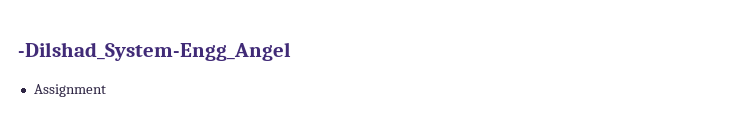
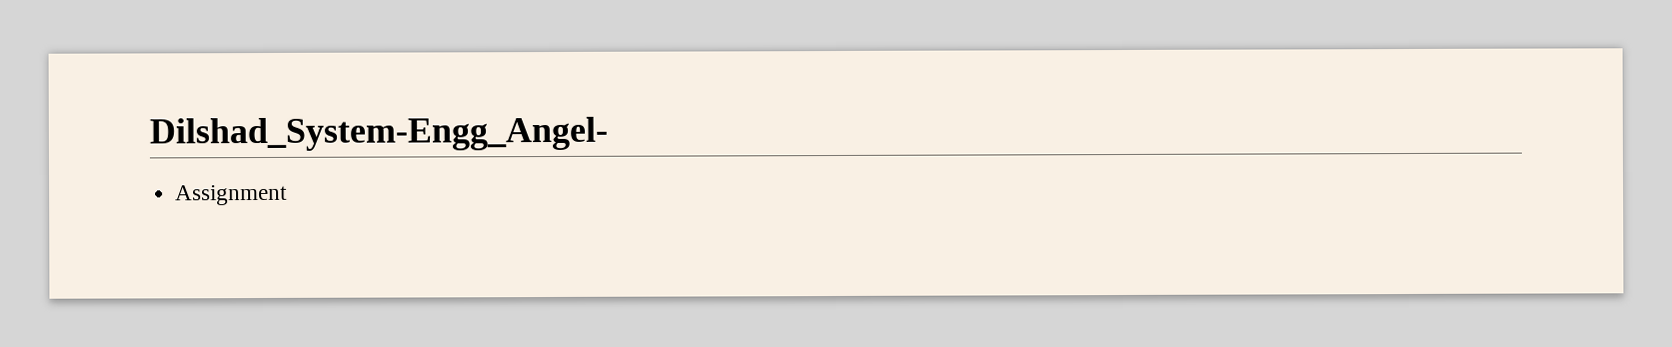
- -Dilshad_System-Engg_Angel
+ Dilshad_System-Engg_Angel-

